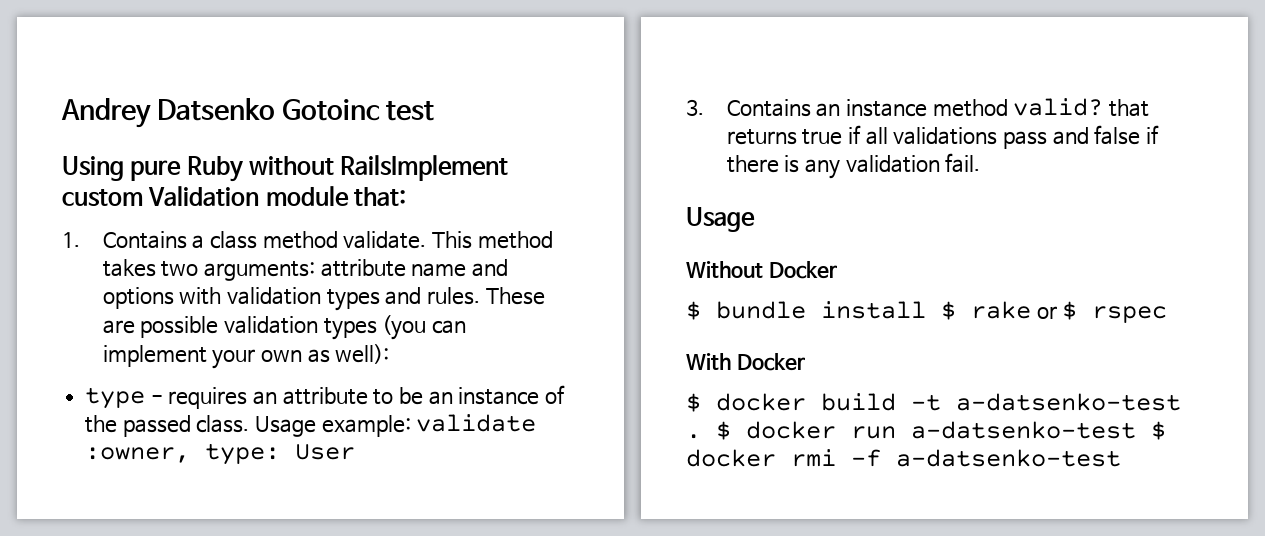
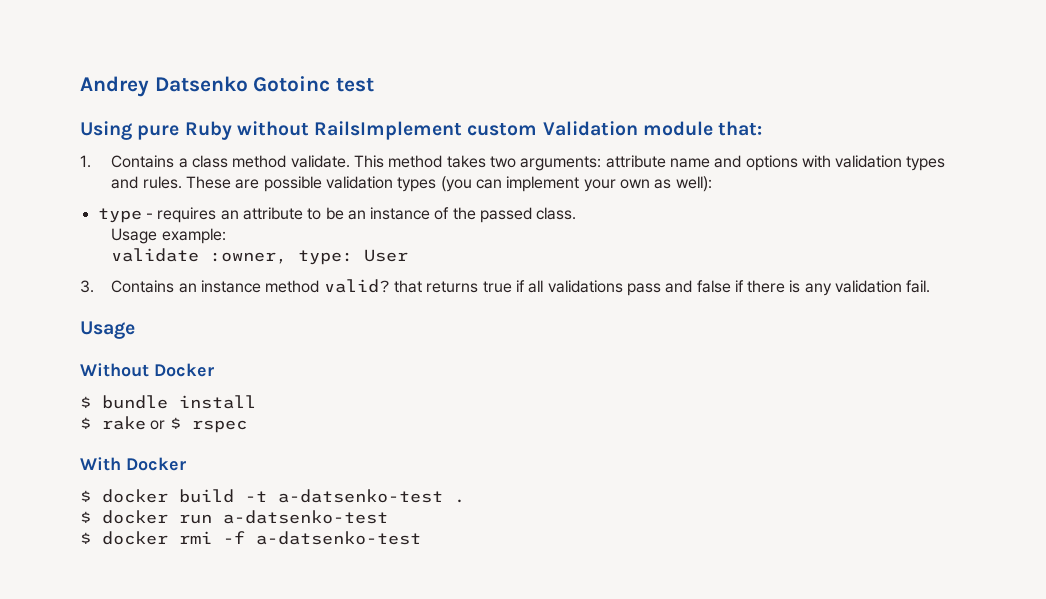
- type - requires an attribute to be an instance of the passed class. Usage example: validate :owner, type: User
+ type - requires an attribute to be an instance of the passed class.
+ Usage example:
+ validate :owner, type: User
- $ bundle install $ rake or $ rspec
+ $ bundle install
+ $ rake or $ rspec
- $ docker build -t a-datsenko-test . $ docker run a-datsenko-test $ docker rmi -f a-datsenko-test
+ $ docker build -t a-datsenko-test .
+ $ docker run a-datsenko-test
+ $ docker rmi -f a-datsenko-test

